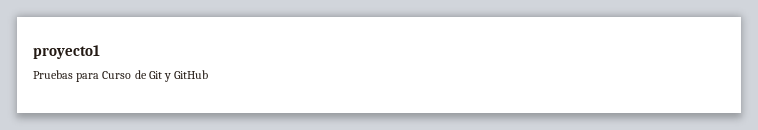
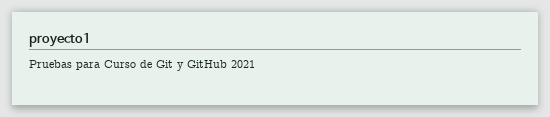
- Pruebas para Curso de Git y GitHub
+ Pruebas para Curso de Git y GitHub 2021

